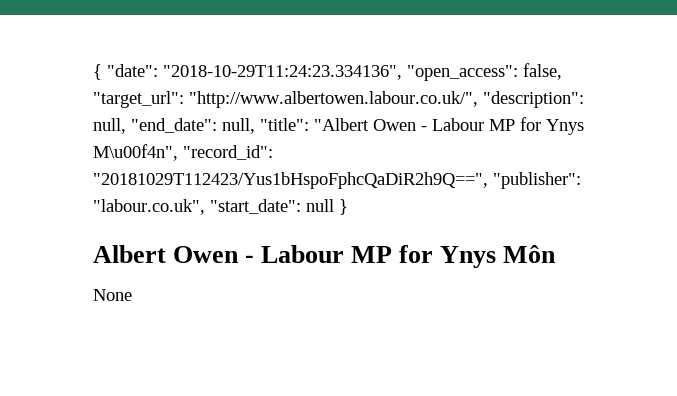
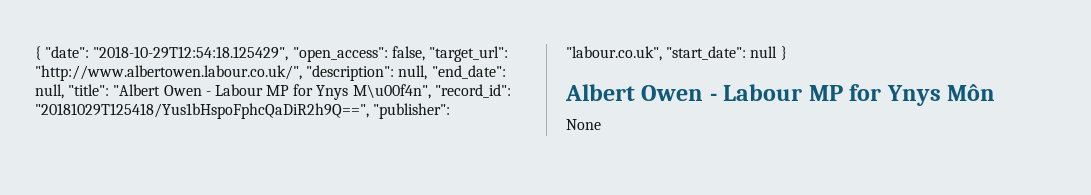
- { "date": "2018-10-29T11:24:23.334136", "open_access": false, "target_url": "http://www.albertowen.labour.co.uk/", "description": null, "end_date": null, "title": "Albert Owen - Labour MP for Ynys M\u00f4n", "record_id": "20181029T112423/Yus1bHspoFphcQaDiR2h9Q==", "publisher": "labour.co.uk", "start_date": null }
+ { "date": "2018-10-29T12:54:18.125429", "open_access": false, "target_url": "http://www.albertowen.labour.co.uk/", "description": null, "end_date": null, "title": "Albert Owen - Labour MP for Ynys M\u00f4n", "record_id": "20181029T125418/Yus1bHspoFphcQaDiR2h9Q==", "publisher": "labour.co.uk", "start_date": null }

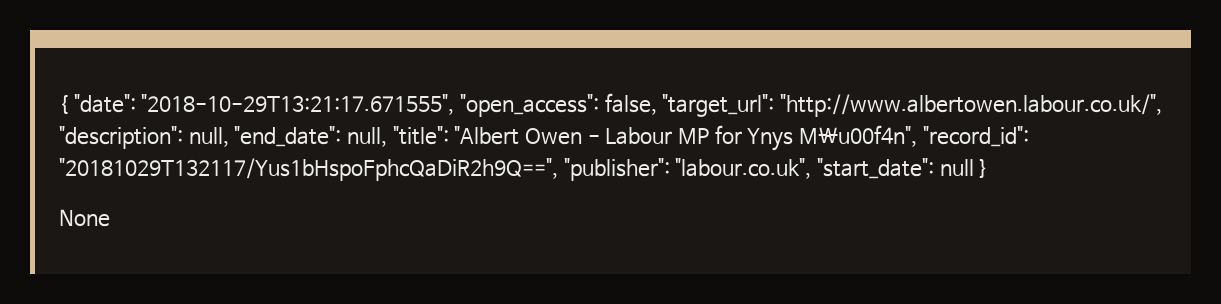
- { "date": "2018-10-29T12:54:18.125429", "open_access": false, "target_url": "http://www.albertowen.labour.co.uk/", "description": null, "end_date": null, "title": "Albert Owen - Labour MP for Ynys M\u00f4n", "record_id": "20181029T125418/Yus1bHspoFphcQaDiR2h9Q==", "publisher": "labour.co.uk", "start_date": null }
+ { "date": "2018-10-29T13:21:17.671555", "open_access": false, "target_url": "http://www.albertowen.labour.co.uk/", "description": null, "end_date": null, "title": "Albert Owen - Labour MP for Ynys M\u00f4n", "record_id": "20181029T132117/Yus1bHspoFphcQaDiR2h9Q==", "publisher": "labour.co.uk", "start_date": null }
- Albert Owen - Labour MP for Ynys Môn

